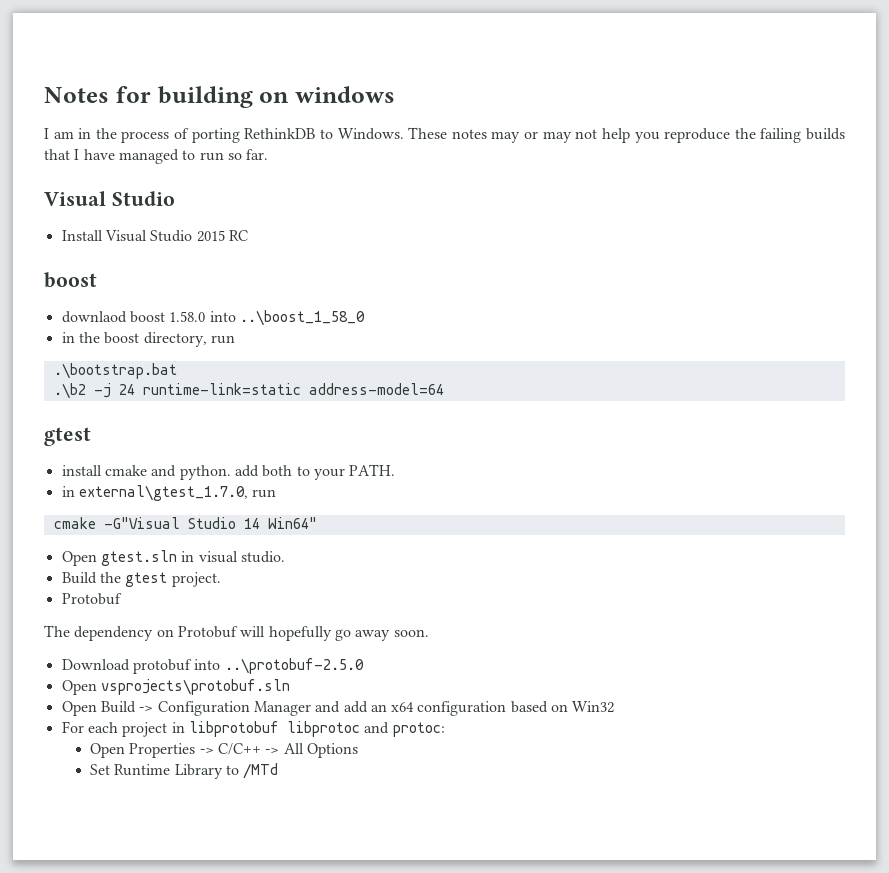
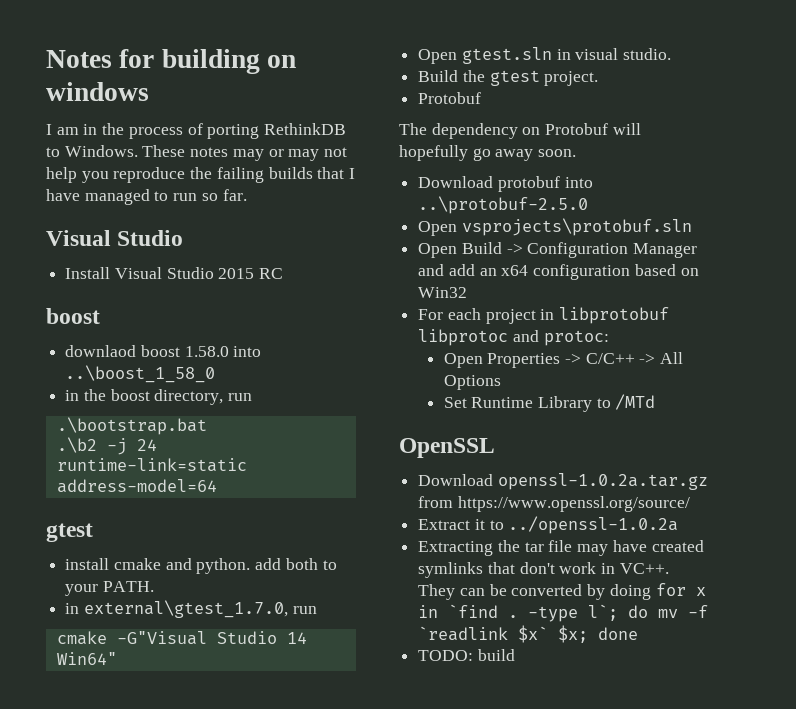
+ OpenSSL
+ Download openssl-1.0.2a.tar.gz from https://www.openssl.org/source/
+ Extract it to ../openssl-1.0.2a
+ Extracting the tar file may have created symlinks that don't work in VC++. They can be converted by doing for x in `find . -type l`; do mv -f `readlink $x` $x; done
+ TODO: build

